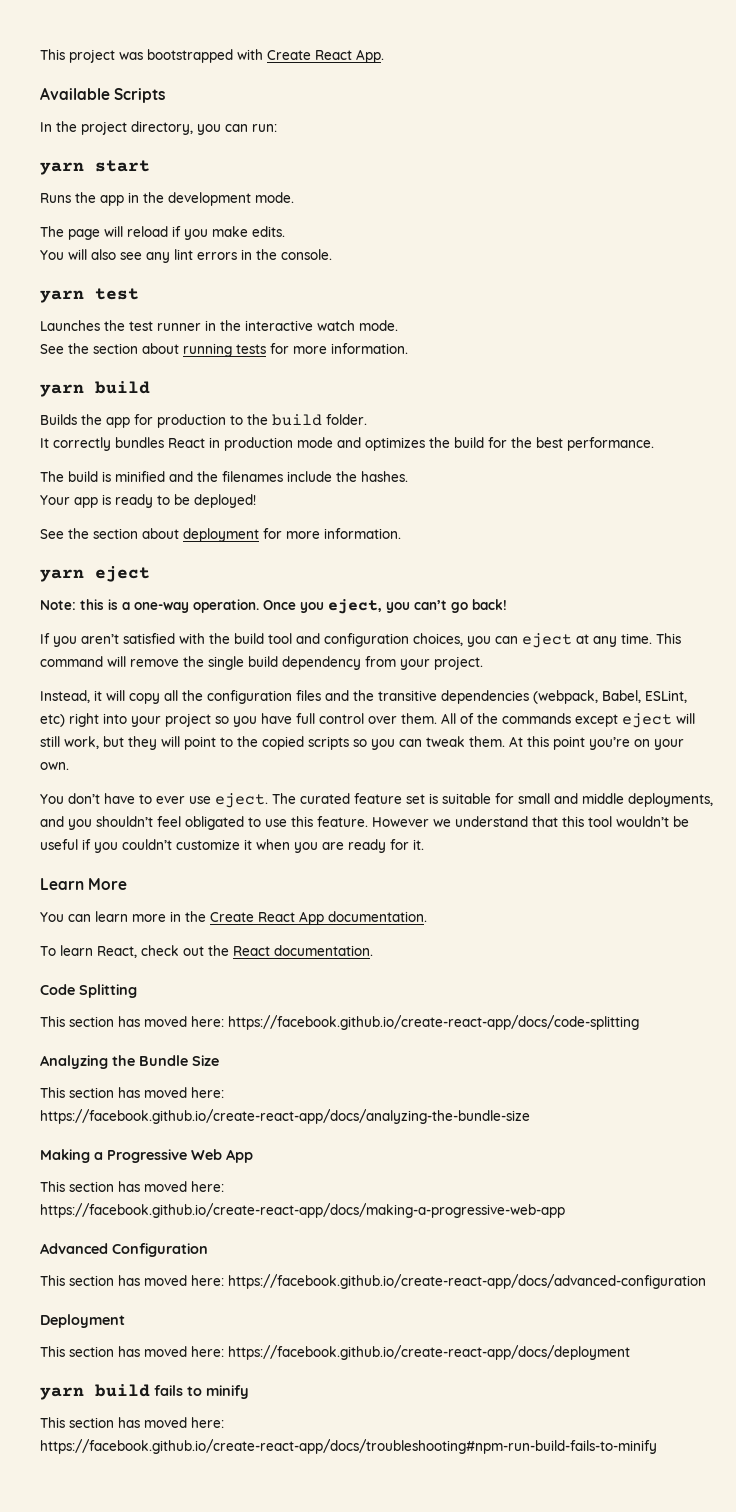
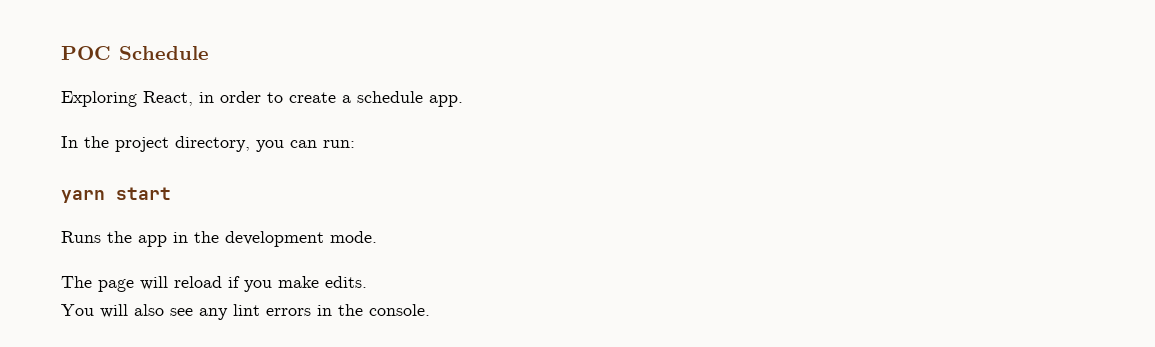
- This project was bootstrapped with Create React App.
- Available Scripts
+ POC Schedule
+ Exploring React, in order to create a schedule app.
- yarn test
- Launches the test runner in the interactive watch mode.
- See the section about running tests for more information.
- yarn build
- Builds the app for production to the build folder.
- It correctly bundles React in production mode and optimizes the build for the best performance.
- The build is minified and the filenames include the hashes.
- Your app is ready to be deployed!
- See the section about deployment for more information.
- yarn eject
- Note: this is a one-way operation. Once you eject, you can’t go back!
- If you aren’t satisfied with the build tool and configuration choices, you can eject at any time. This command will remove the single build dependency from your project.
- Instead, it will copy all the configuration files and the transitive dependencies (webpack, Babel, ESLint, etc) right into your project so you have full control over them. All of the commands except eject will still work, but they will point to the copied scripts so you can tweak them. At this point you’re on your own.
- You don’t have to ever use eject. The curated feature set is suitable for small and middle deployments, and you shouldn’t feel obligated to use this feature. However we understand that this tool wouldn’t be useful if you couldn’t customize it when you are ready for it.
- Learn More
- You can learn more in the Create React App documentation.
- To learn React, check out the React documentation.
- Code Splitting
- This section has moved here: https://facebook.github.io/create-react-app/docs/code-splitting
- Analyzing the Bundle Size
- This section has moved here: https://facebook.github.io/create-react-app/docs/analyzing-the-bundle-size
- Making a Progressive Web App
- This section has moved here: https://facebook.github.io/create-react-app/docs/making-a-progressive-web-app
- Advanced Configuration
- This section has moved here: https://facebook.github.io/create-react-app/docs/advanced-configuration
- Deployment
- This section has moved here: https://facebook.github.io/create-react-app/docs/deployment
- yarn build fails to minify
- This section has moved here: https://facebook.github.io/create-react-app/docs/troubleshooting#npm-run-build-fails-to-minify

